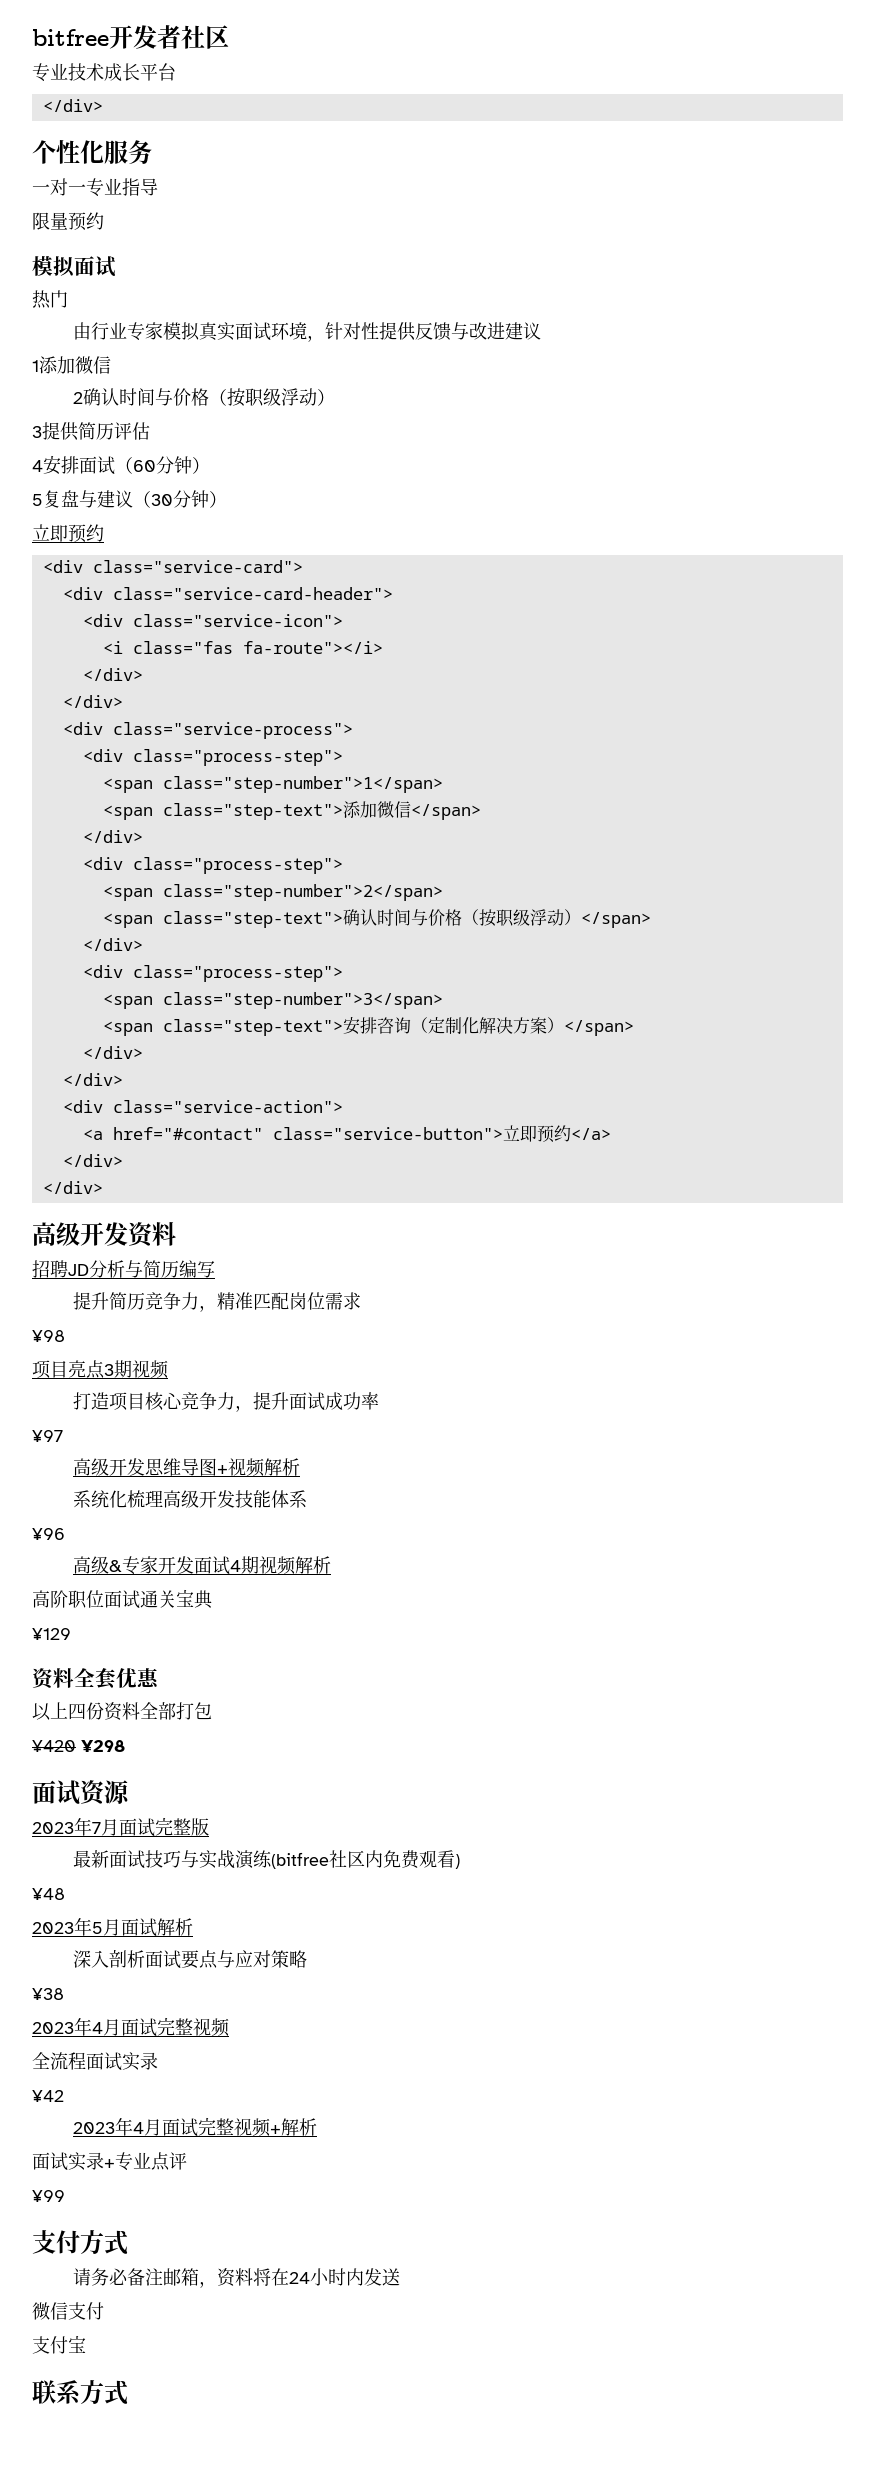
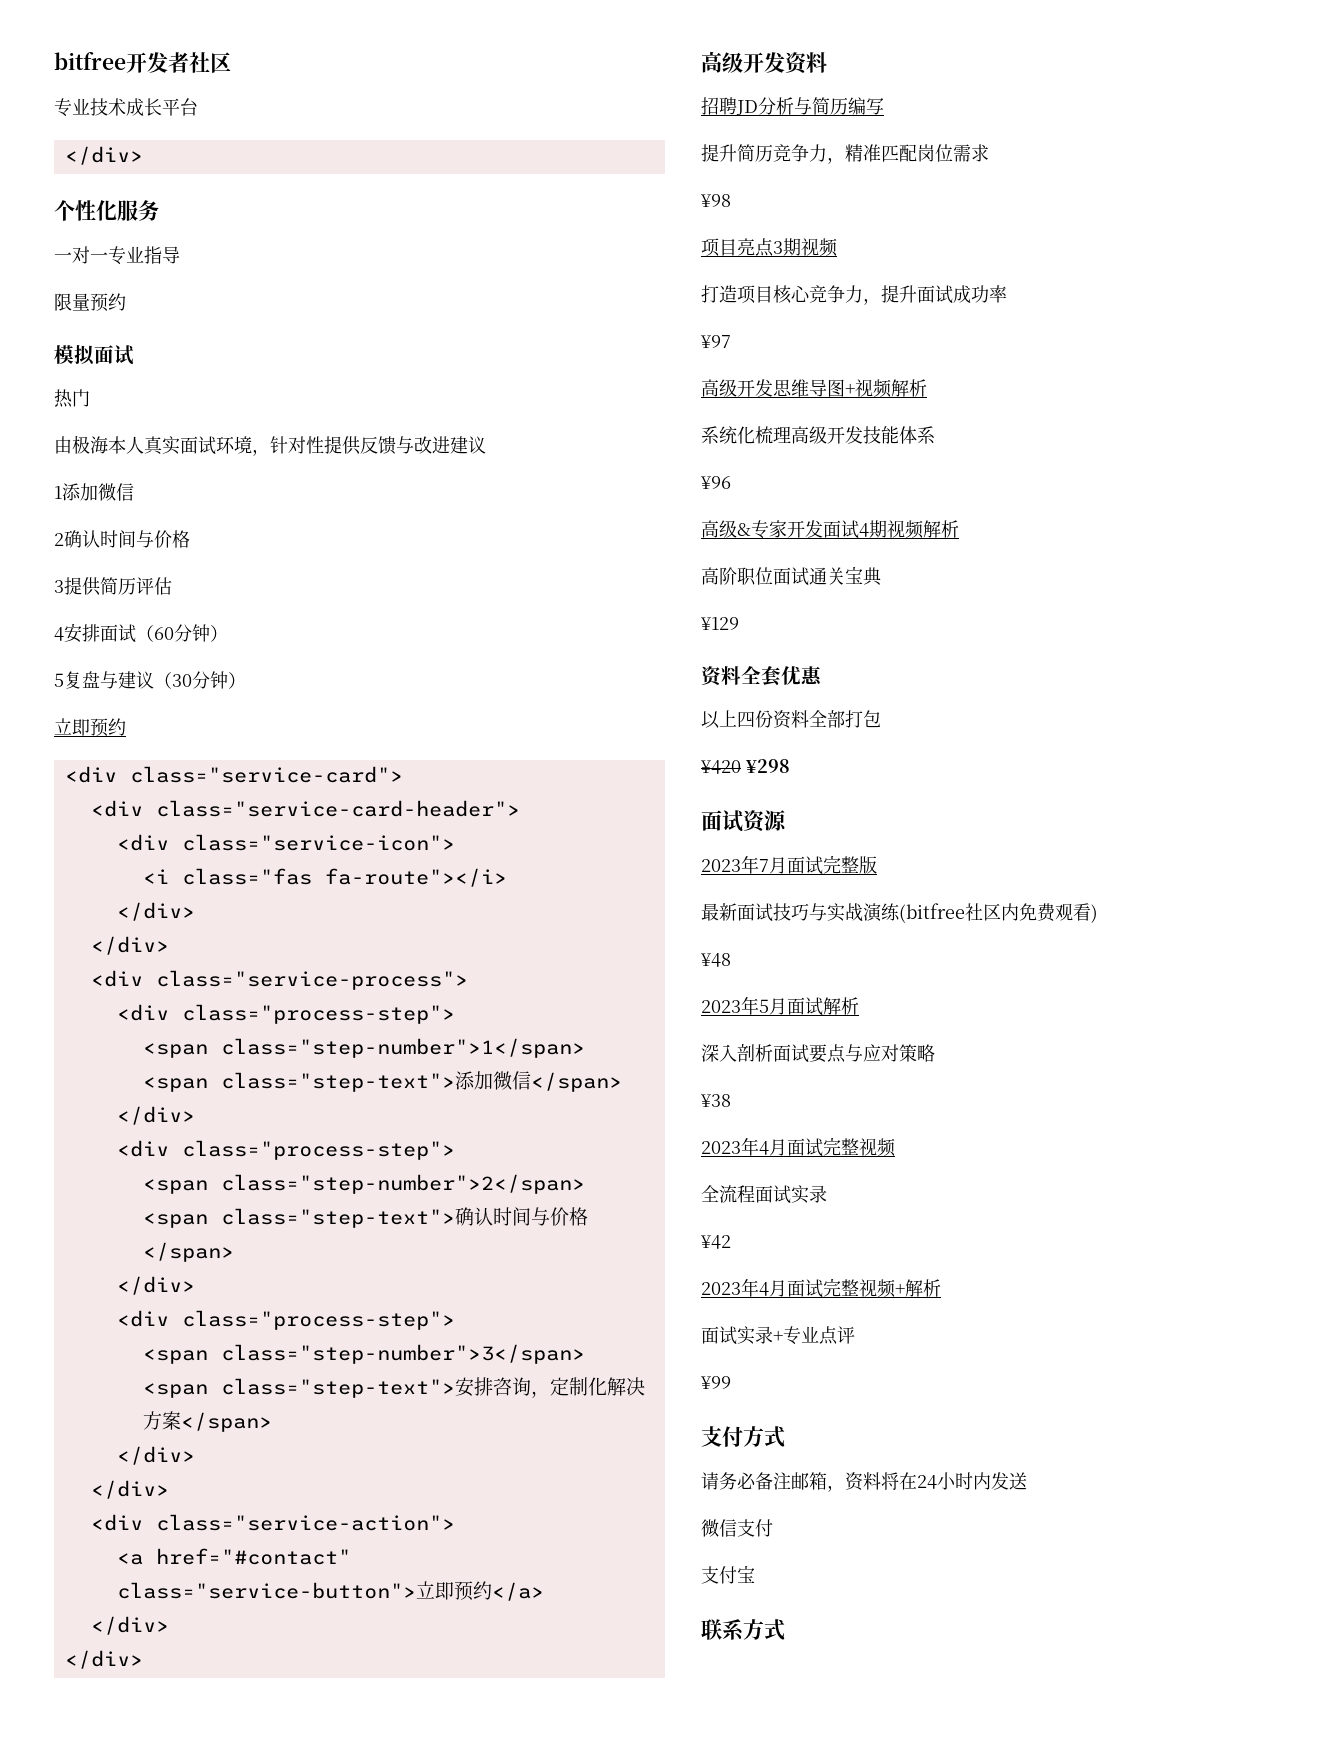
- 由行业专家模拟真实面试环境，针对性提供反馈与改进建议
+ 由极海本人真实面试环境，针对性提供反馈与改进建议
- 2确认时间与价格（按职级浮动）
+ 2确认时间与价格
- <span class="step-text">确认时间与价格（按职级浮动）</span>
+ <span class="step-text">确认时间与价格</span>
- <span class="step-text">安排咨询（定制化解决方案）</span>
+ <span class="step-text">安排咨询，定制化解决方案</span>

